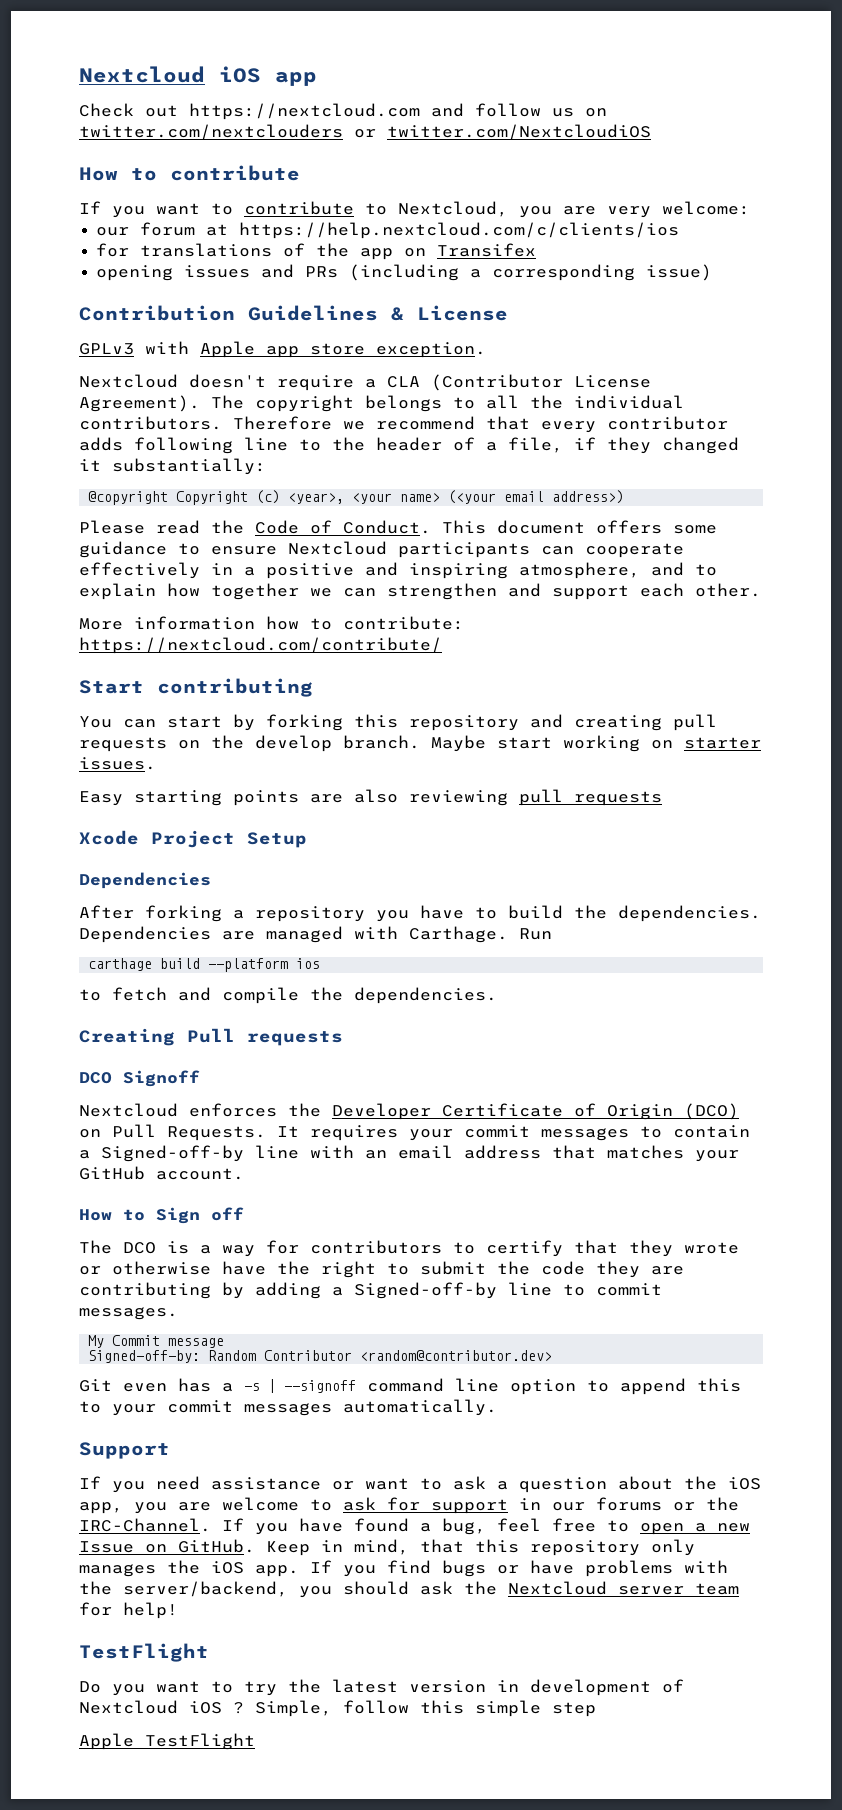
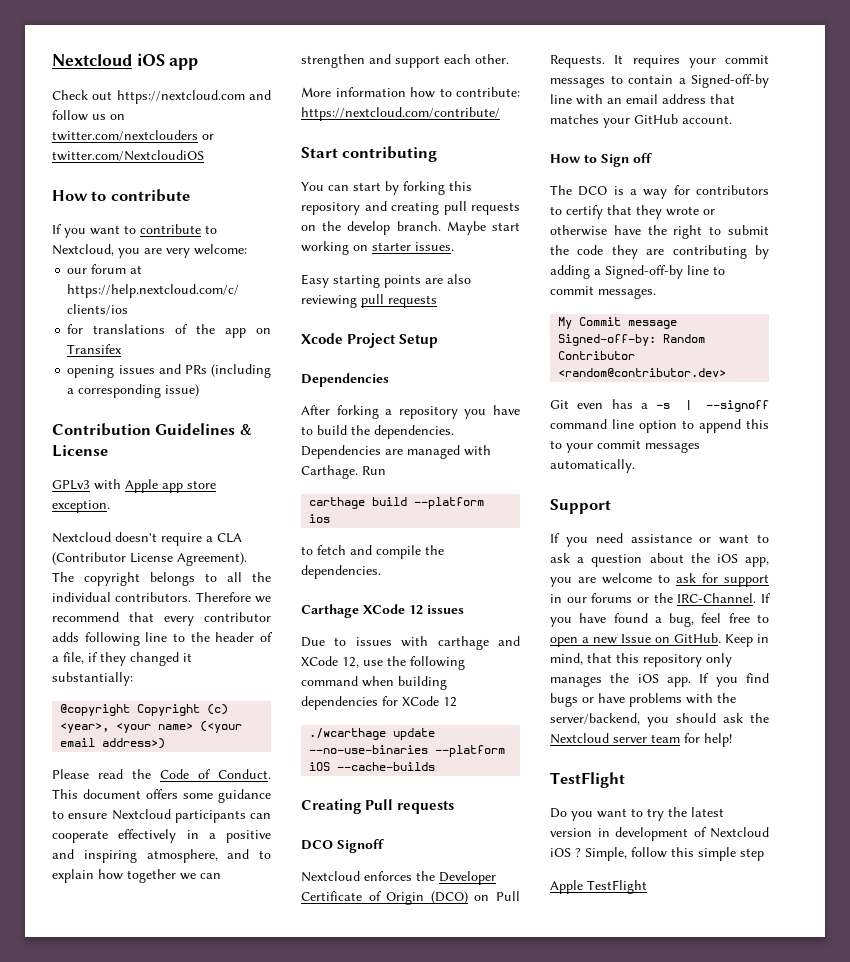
+ Carthage XCode 12 issues
+ Due to issues with carthage and XCode 12, use the following command when building dependencies for XCode 12
+ ./wcarthage update --no-use-binaries --platform iOS --cache-builds

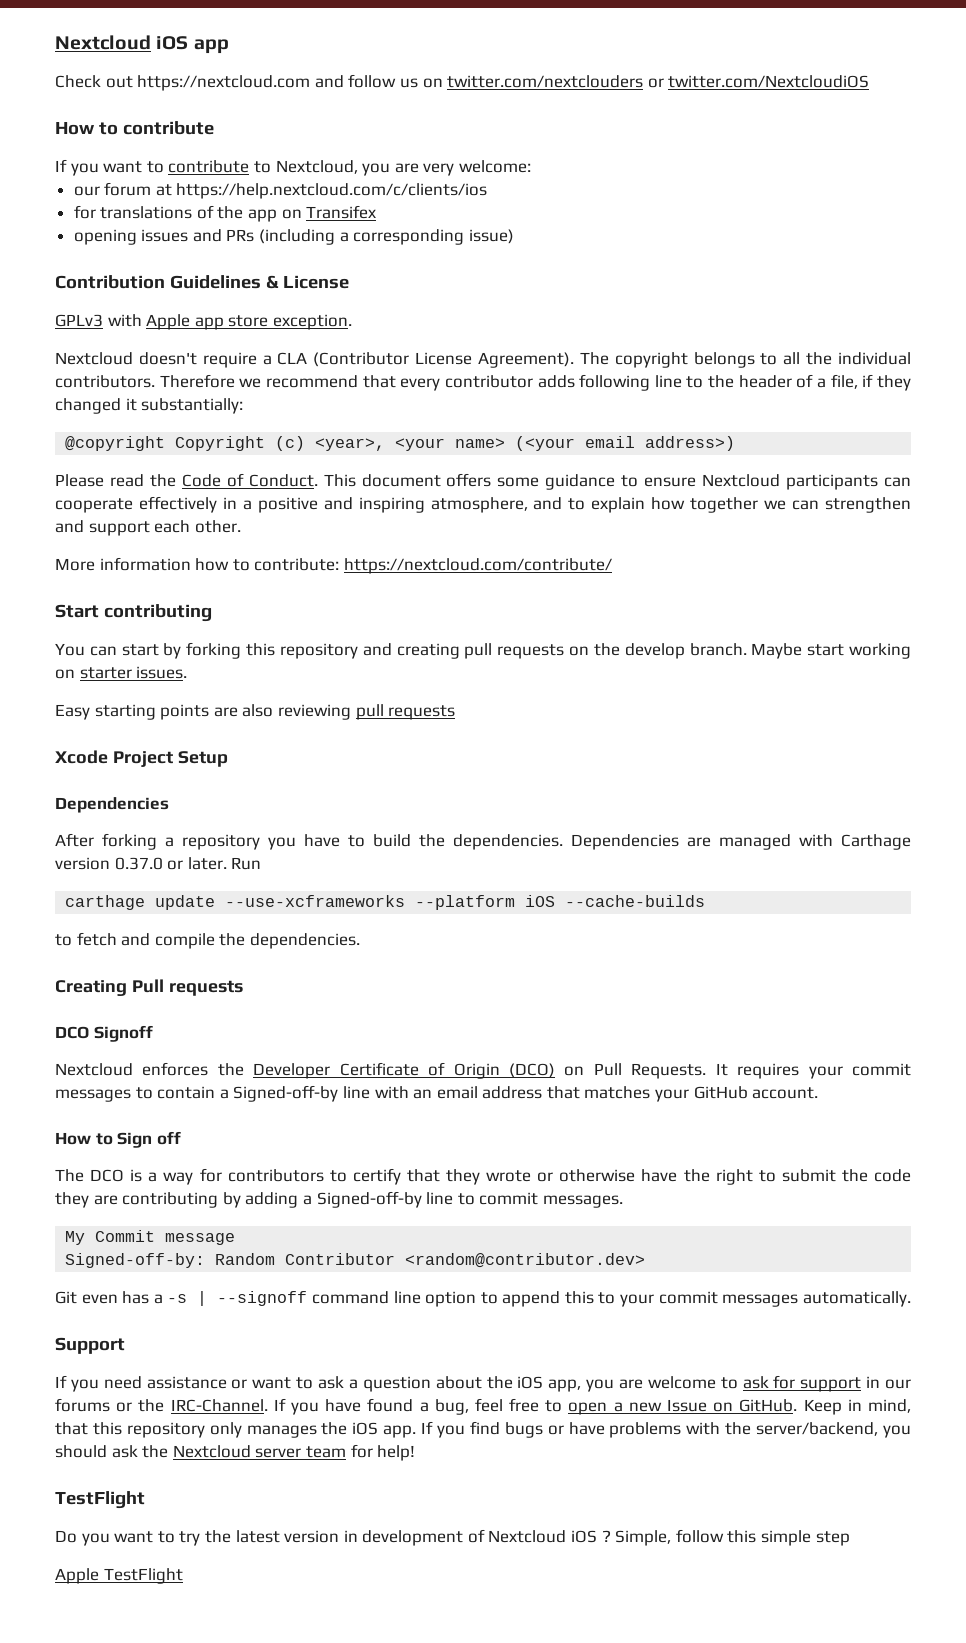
- Dependencies are managed with Carthage. Run
- carthage build --platform ios
+ Dependencies are managed with Carthage version 0.37.0 or later. Run
+ carthage update --use-xcframeworks --platform iOS --cache-builds
- Carthage XCode 12 issues
- Due to issues with carthage and XCode 12, use the following command when building dependencies for XCode 12
- ./wcarthage update --no-use-binaries --platform iOS --cache-builds

